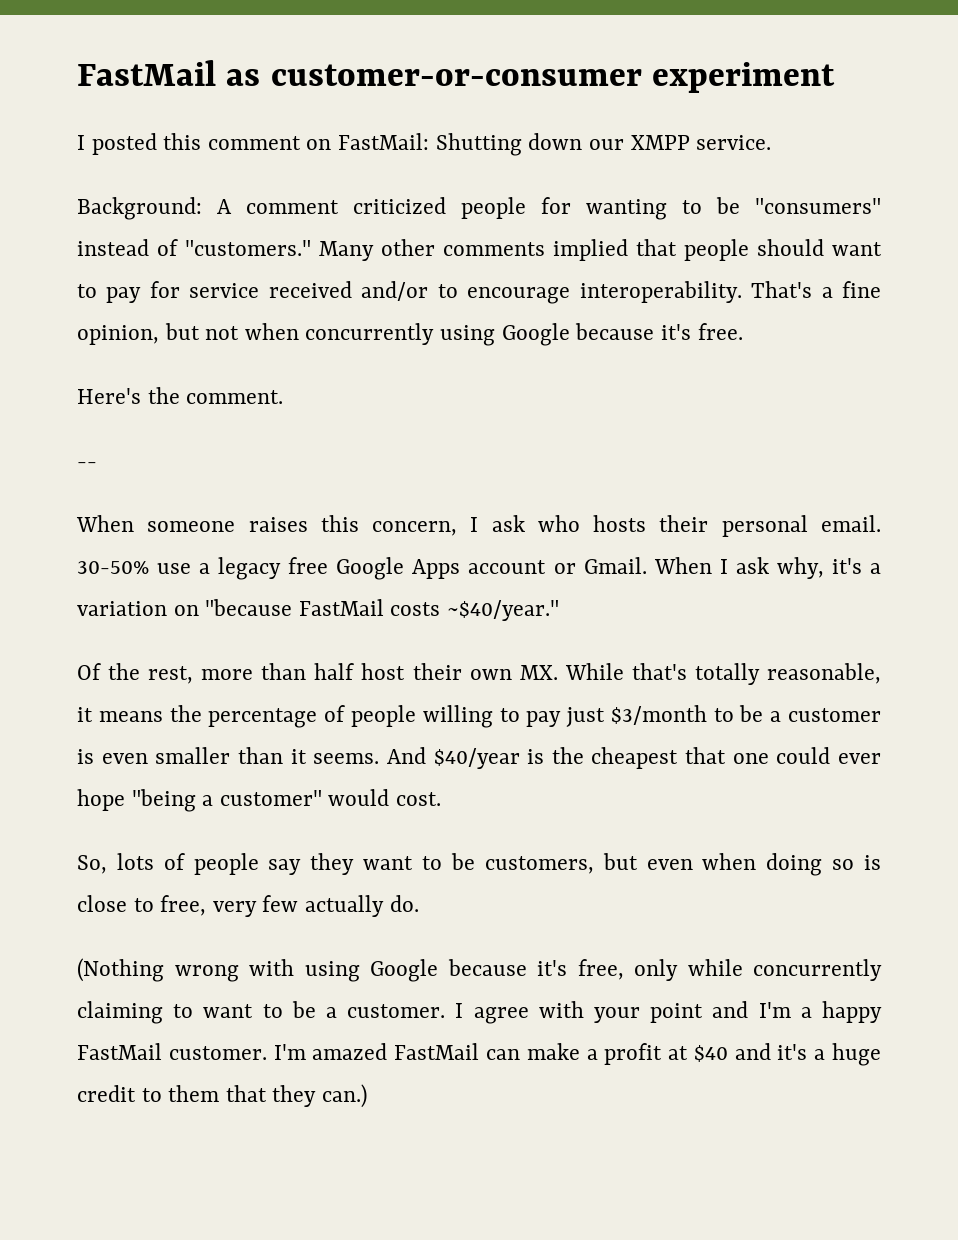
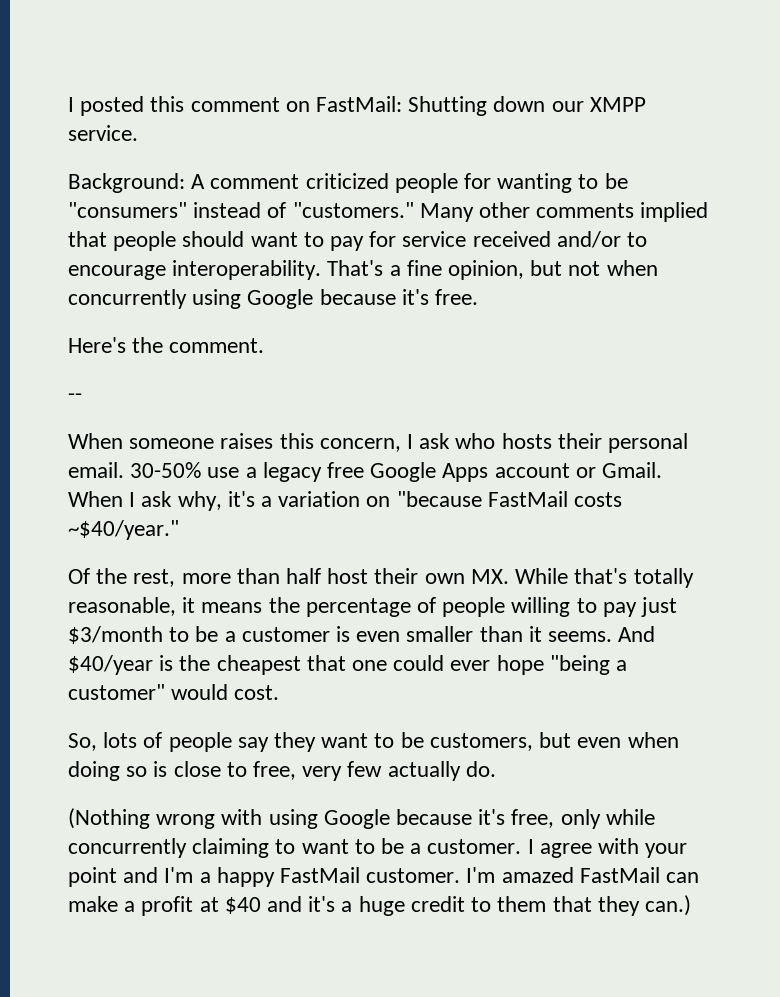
- FastMail as customer-or-consumer experiment

